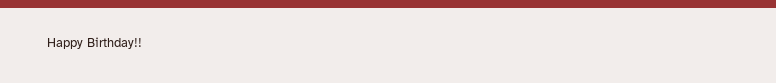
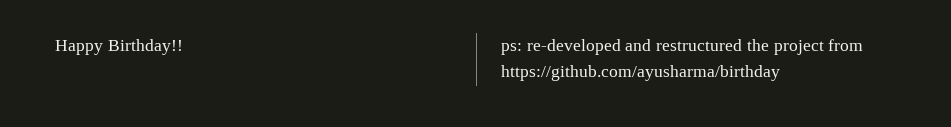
+ ps: re-developed and restructured the project from https://github.com/ayusharma/birthday

